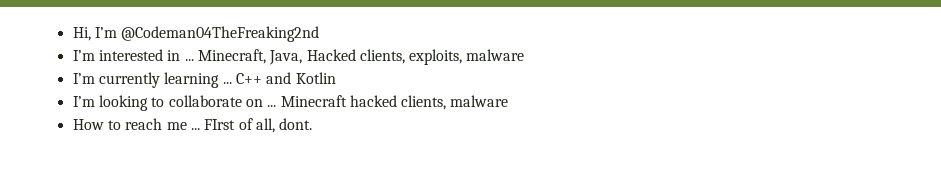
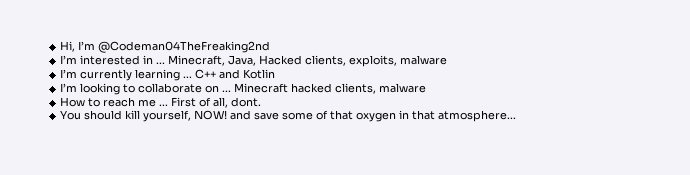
- FIrst of all, dont.
+ First of all, dont.
+ You should kill yourself, NOW! and save some of that oxygen in that atmosphere...

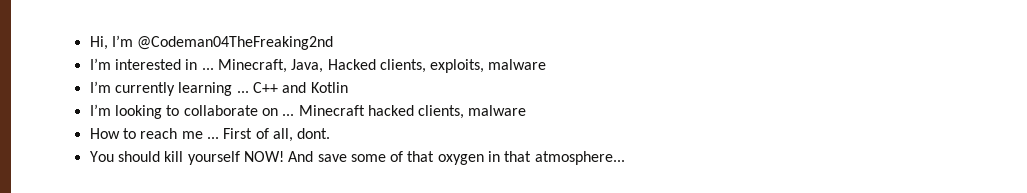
- You should kill yourself, NOW! and save some of that oxygen in that atmosphere...
+ You should kill yourself NOW! And save some of that oxygen in that atmosphere...

